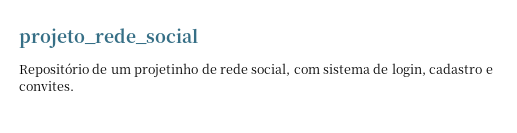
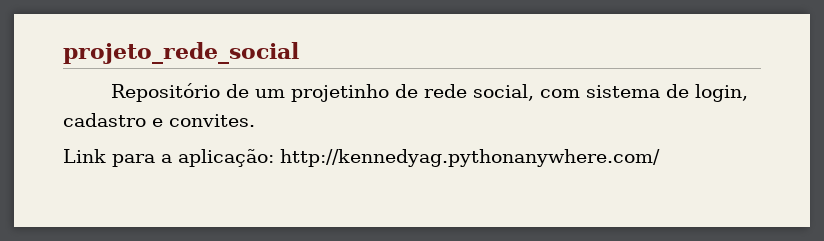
+ Link para a aplicação: http://kennedyag.pythonanywhere.com/

